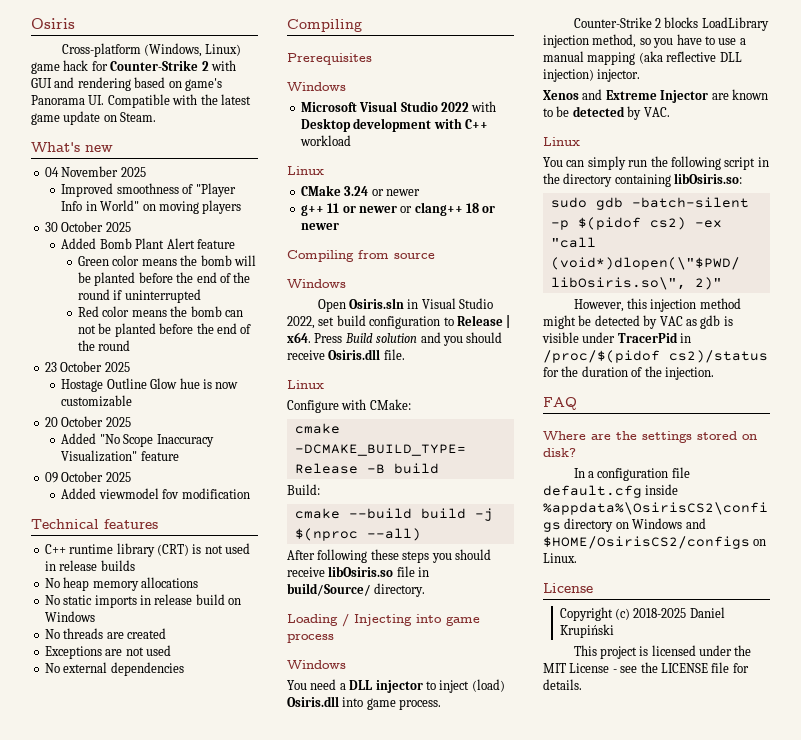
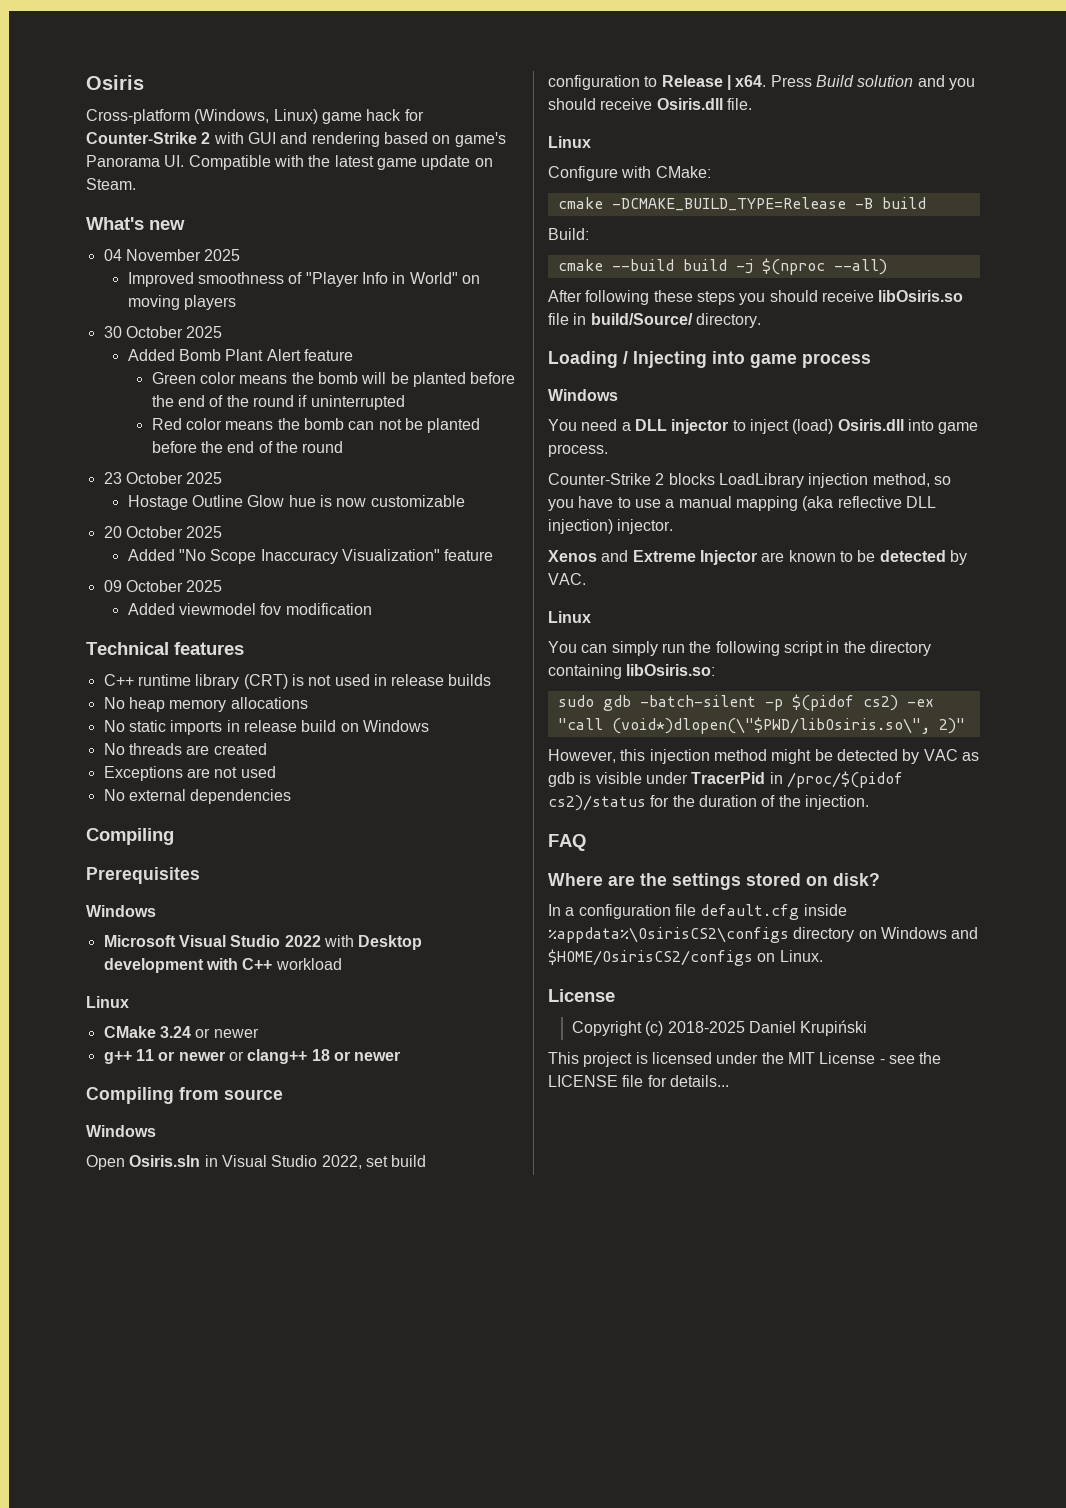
- This project is licensed under the MIT License - see the LICENSE file for details.
+ This project is licensed under the MIT License - see the LICENSE file for details...

